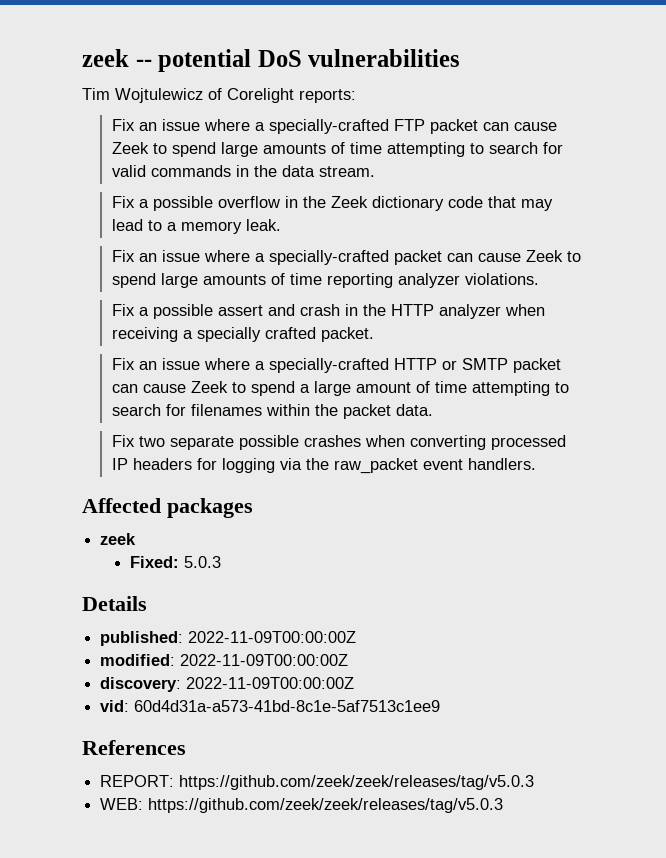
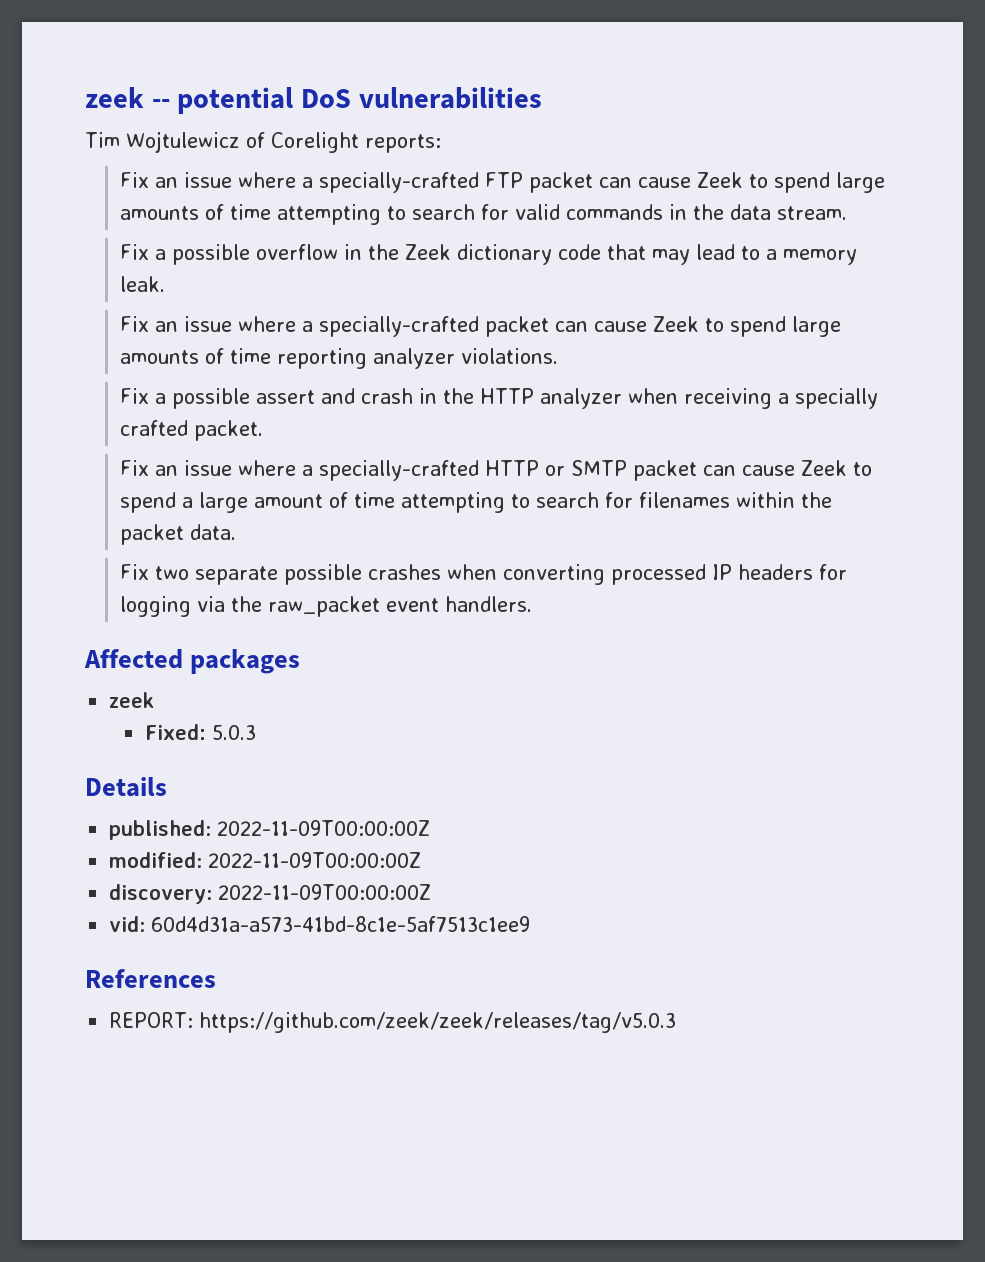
- WEB: https://github.com/zeek/zeek/releases/tag/v5.0.3

